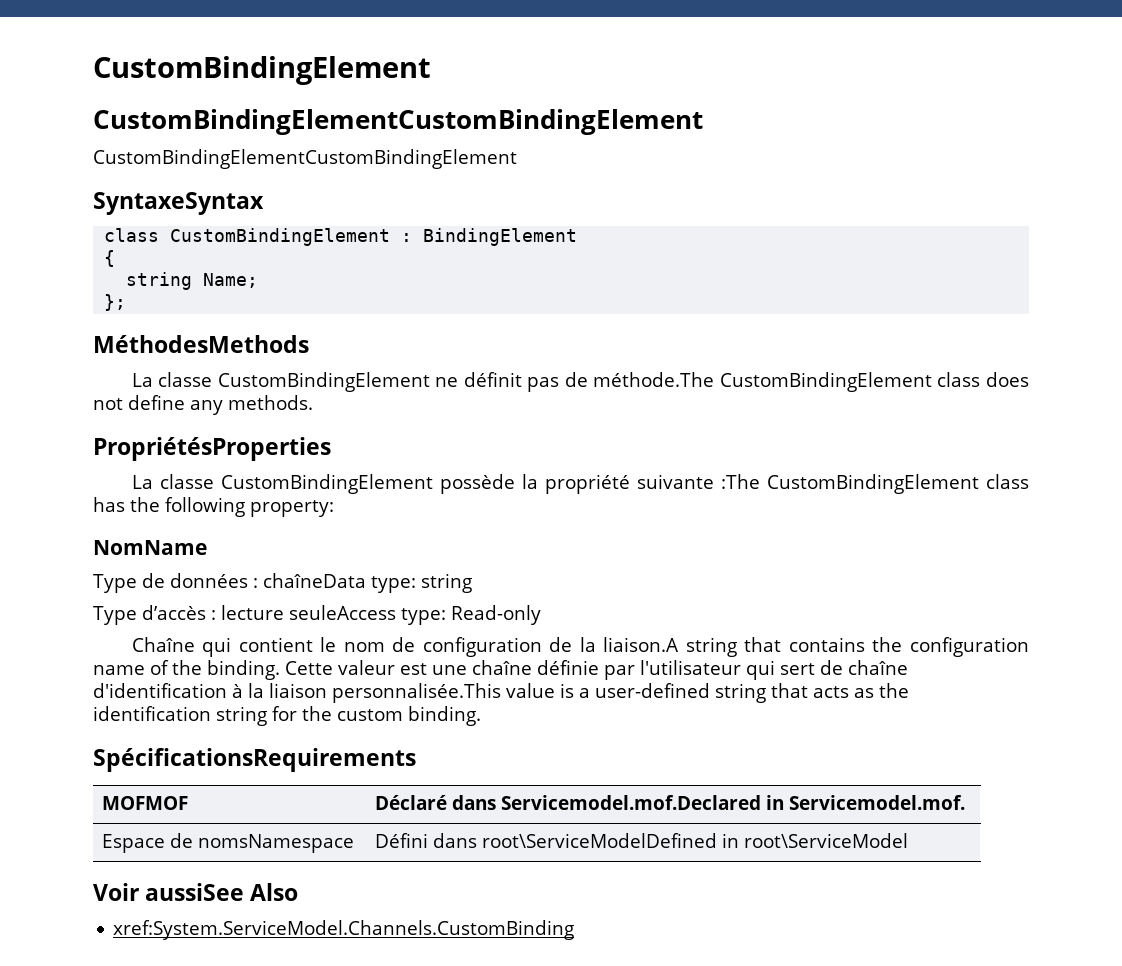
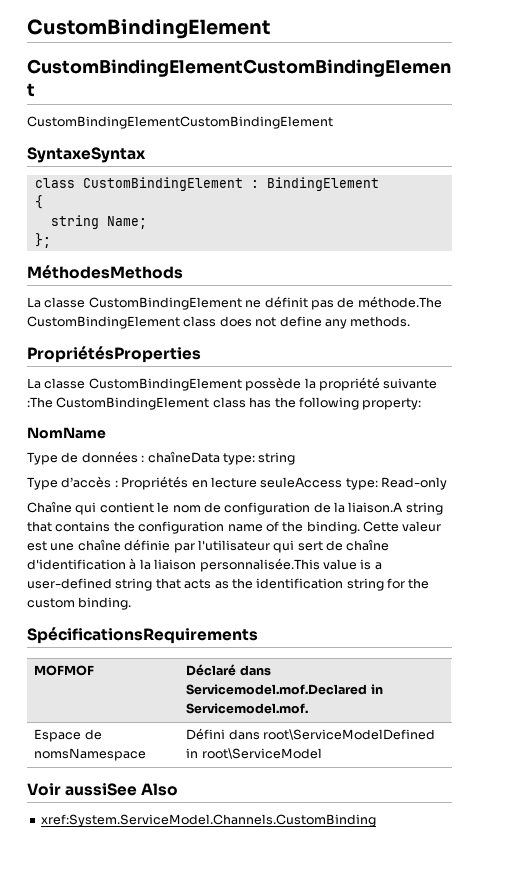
- Type d’accès : lecture seuleAccess type: Read-only
+ Type d’accès : Propriétés en lecture seuleAccess type: Read-only

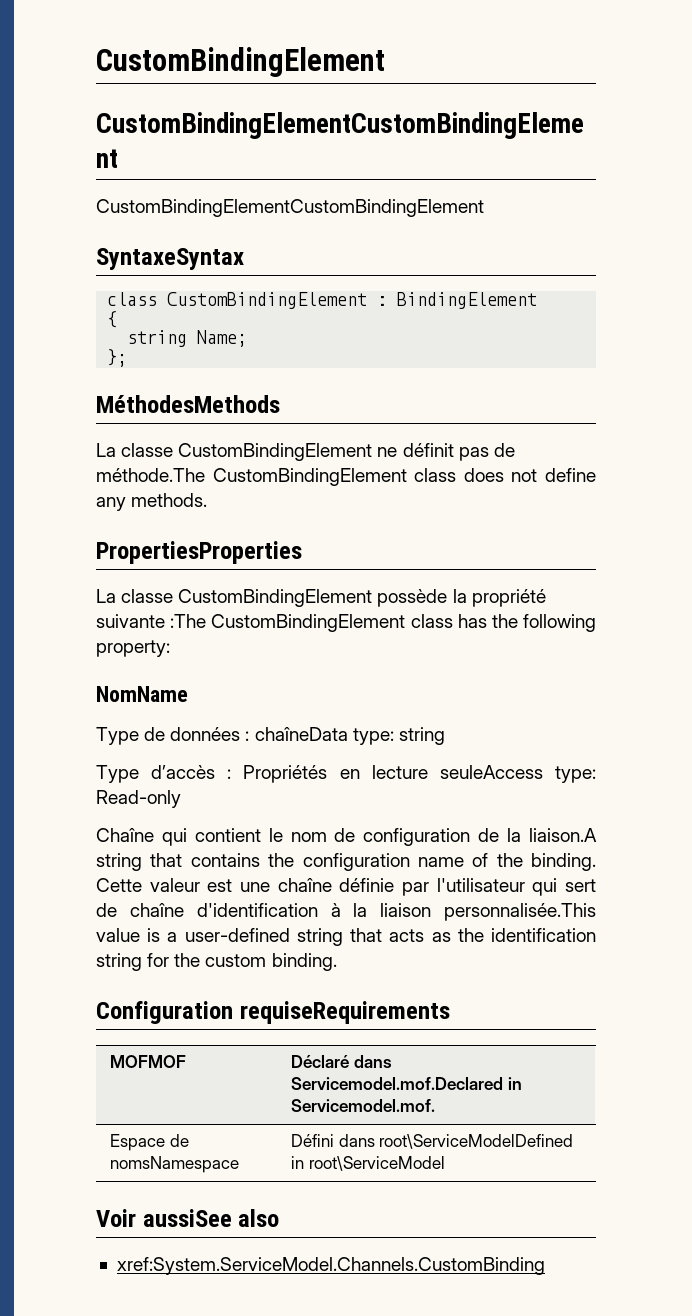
- PropriétésProperties
+ PropertiesProperties
- SpécificationsRequirements
+ Configuration requiseRequirements
- Voir aussiSee Also
+ Voir aussiSee also

